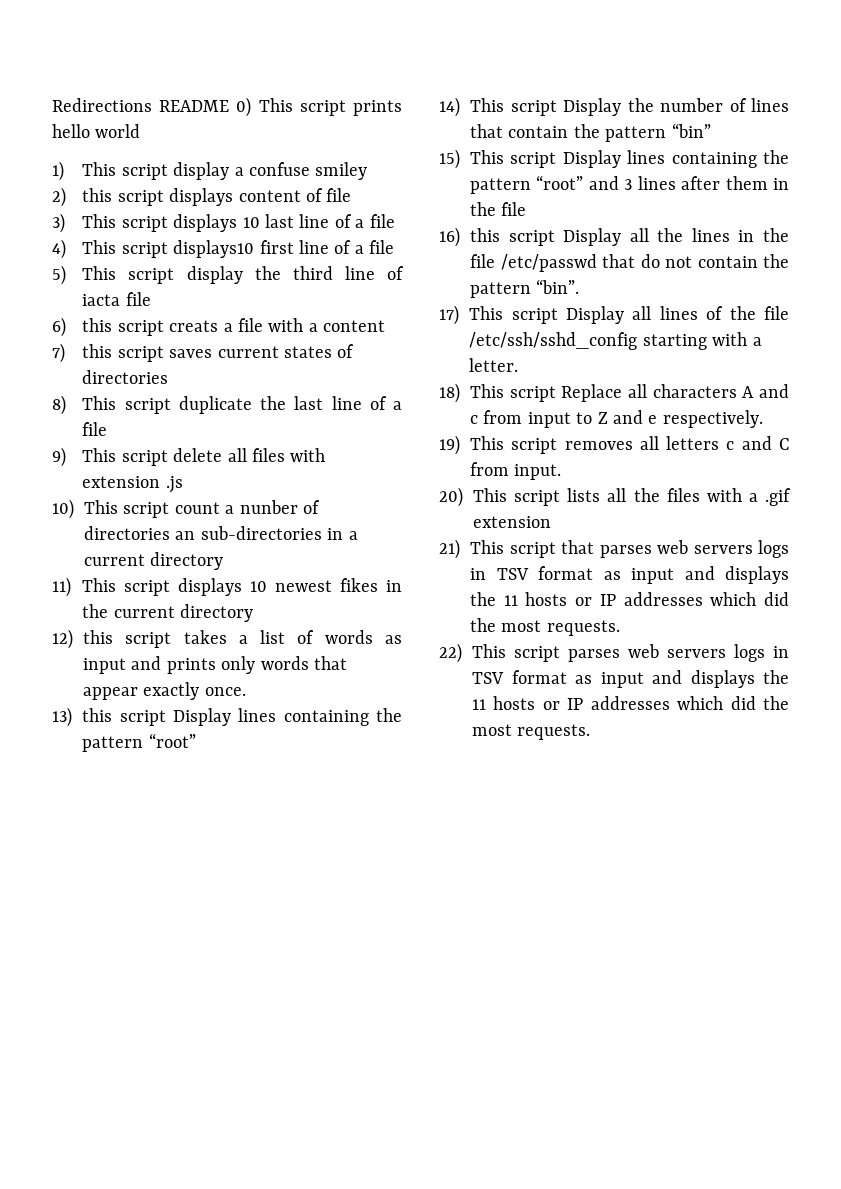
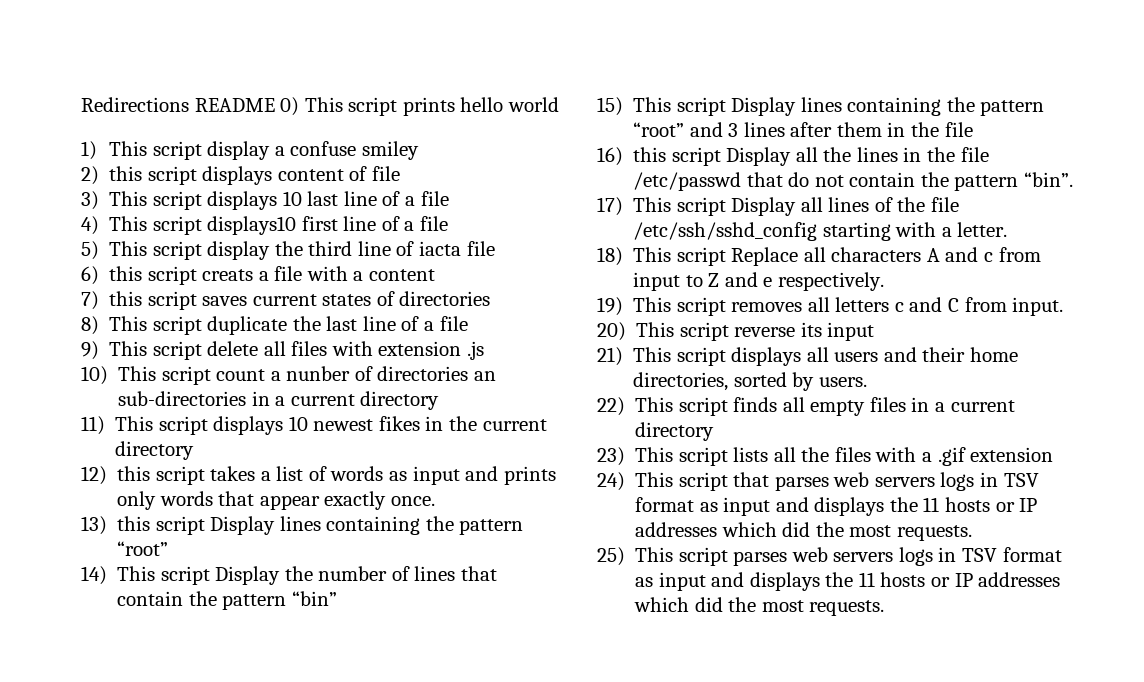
- 20) This script lists all the files with a .gif extension
+ 20) This script reverse its input
+ 21) This script displays all users and their home directories, sorted by users.
+ 22) This script finds all empty files in a current directory
+ 23) This script lists all the files with a .gif extension
- 21) This script that parses web servers logs in TSV format as input and displays the 11 hosts or IP addresses which did the most requests.
+ 24) This script that parses web servers logs in TSV format as input and displays the 11 hosts or IP addresses which did the most requests.
- 22) This script parses web servers logs in TSV format as input and displays the 11 hosts or IP addresses which did the most requests.
+ 25) This script parses web servers logs in TSV format as input and displays the 11 hosts or IP addresses which did the most requests.

